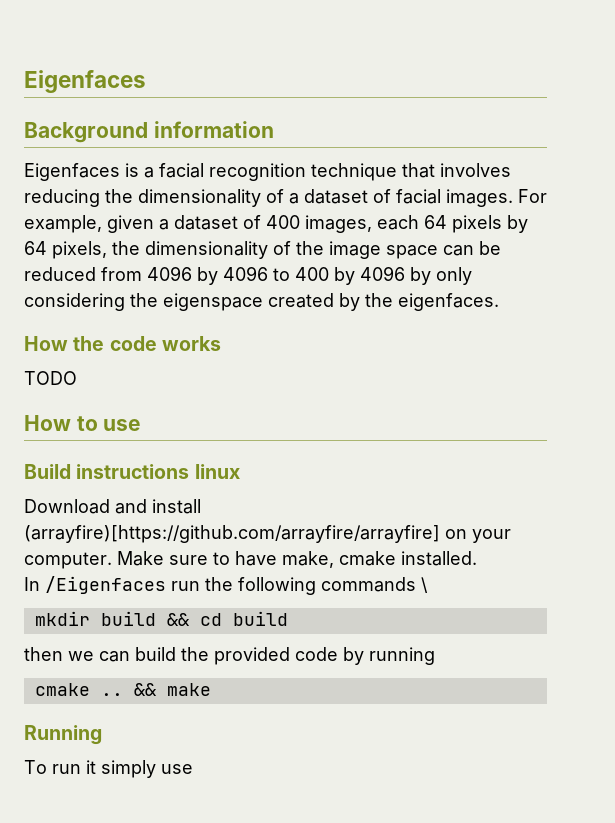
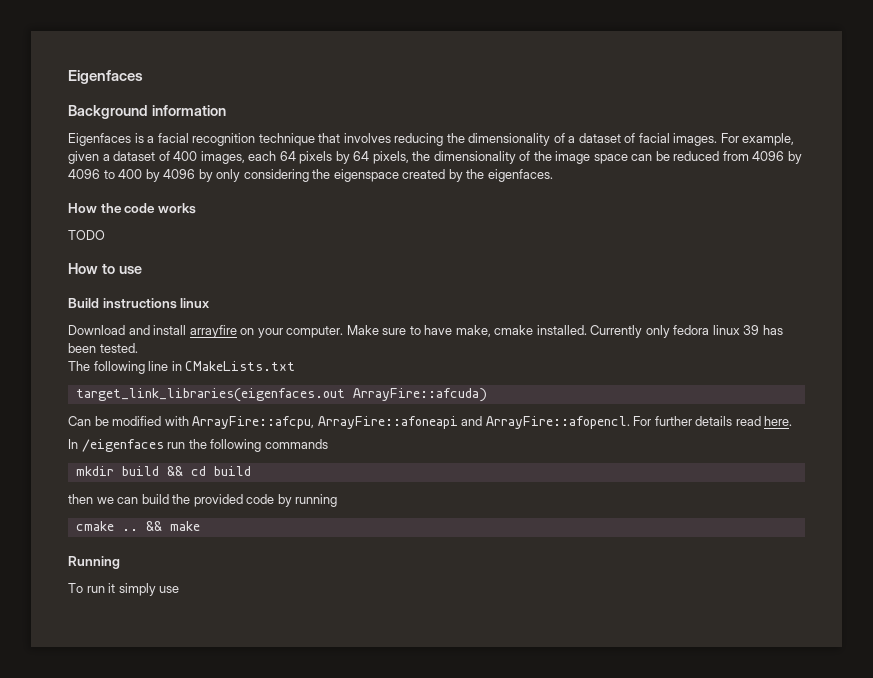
- Download and install (arrayfire)[https://github.com/arrayfire/arrayfire] on your computer.
+ Download and install arrayfire on your computer.
+ Currently only fedora linux 39 has been tested.
+ The following line in CMakeLists.txt
+ target_link_libraries(eigenfaces.out ArrayFire::afcuda)
+ Can be modified with ArrayFire::afcpu, ArrayFire::afoneapi and ArrayFire::afopencl. For further details read here.
- In /Eigenfaces run the following commands \
+ In /eigenfaces run the following commands

